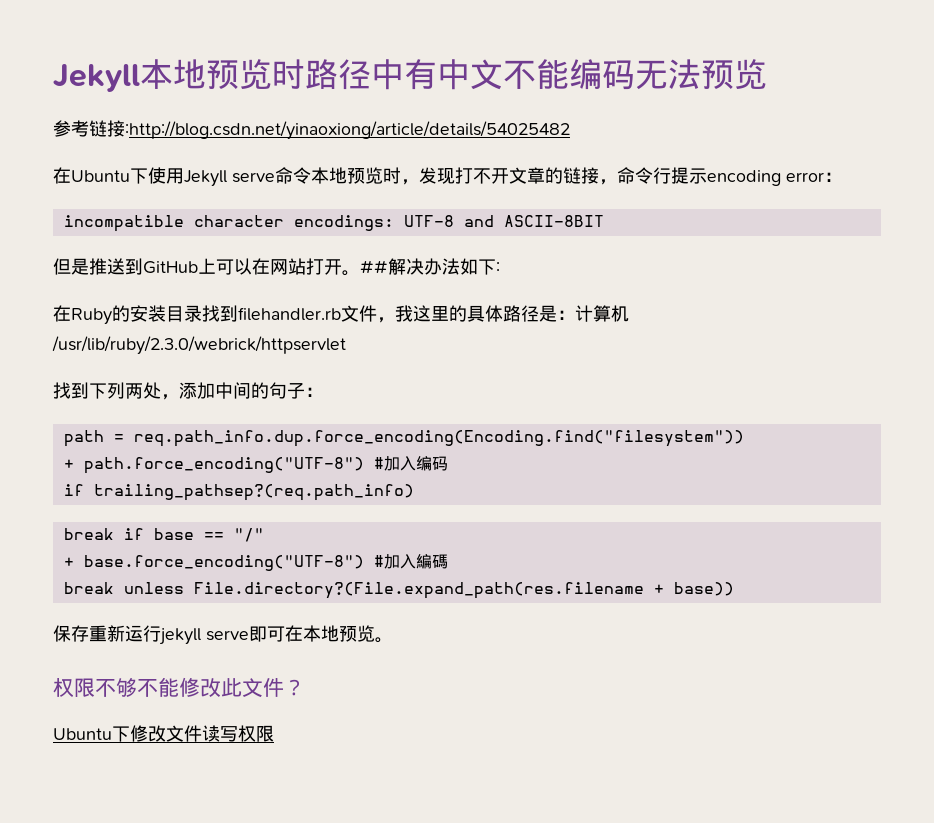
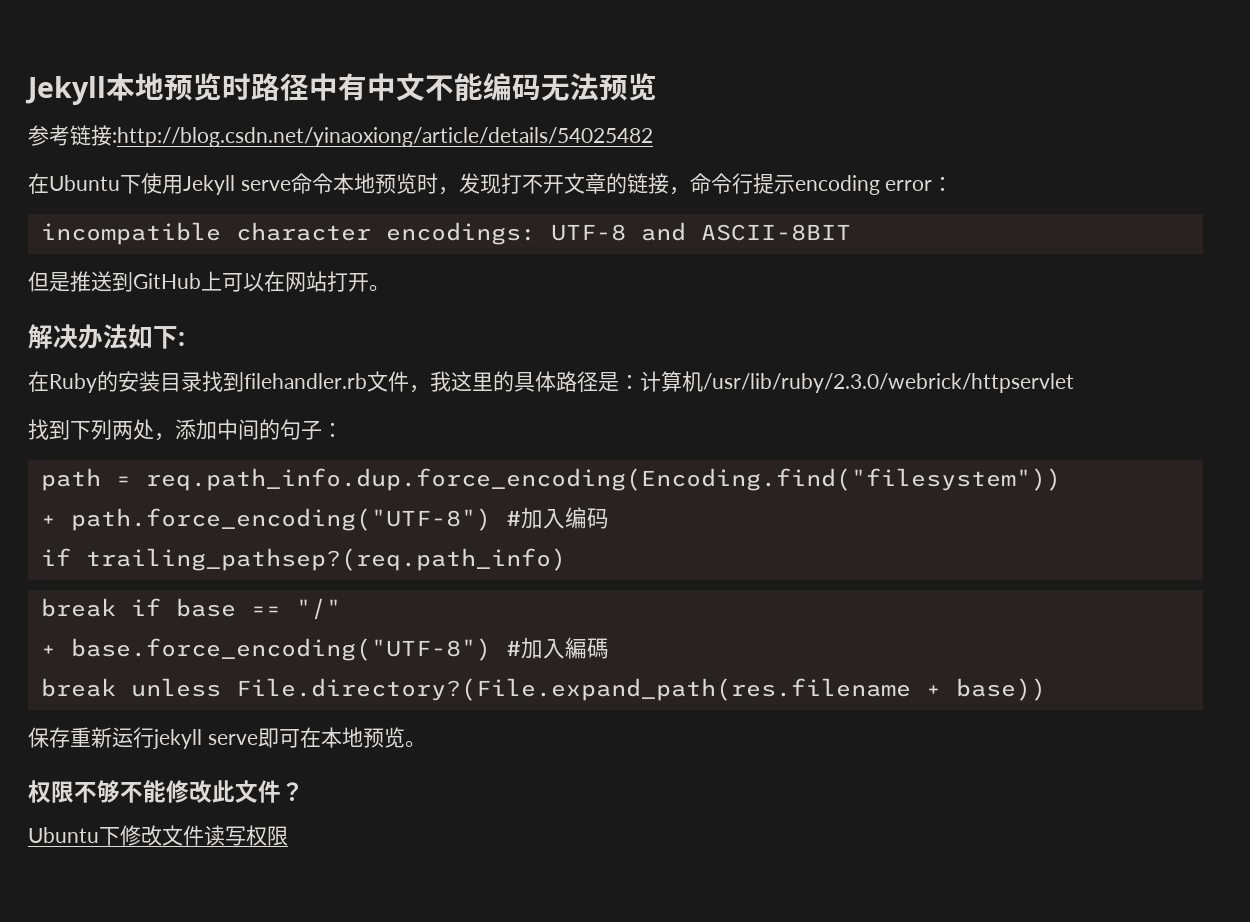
- 但是推送到GitHub上可以在网站打开。##解决办法如下:
+ 但是推送到GitHub上可以在网站打开。
+ 解决办法如下:

